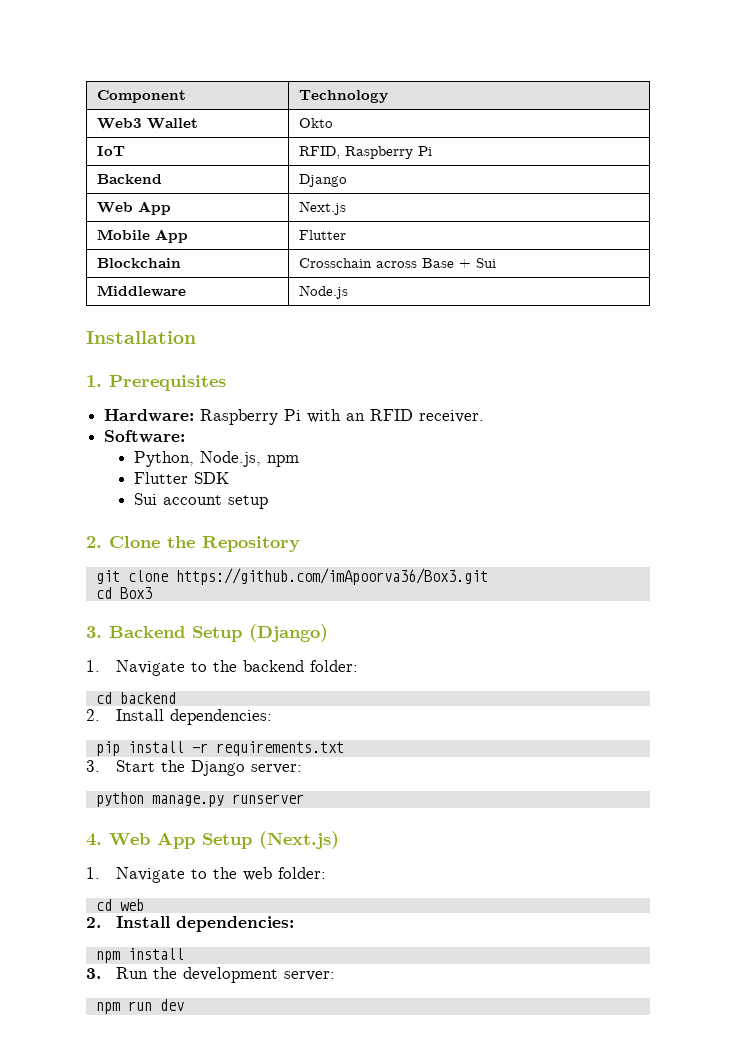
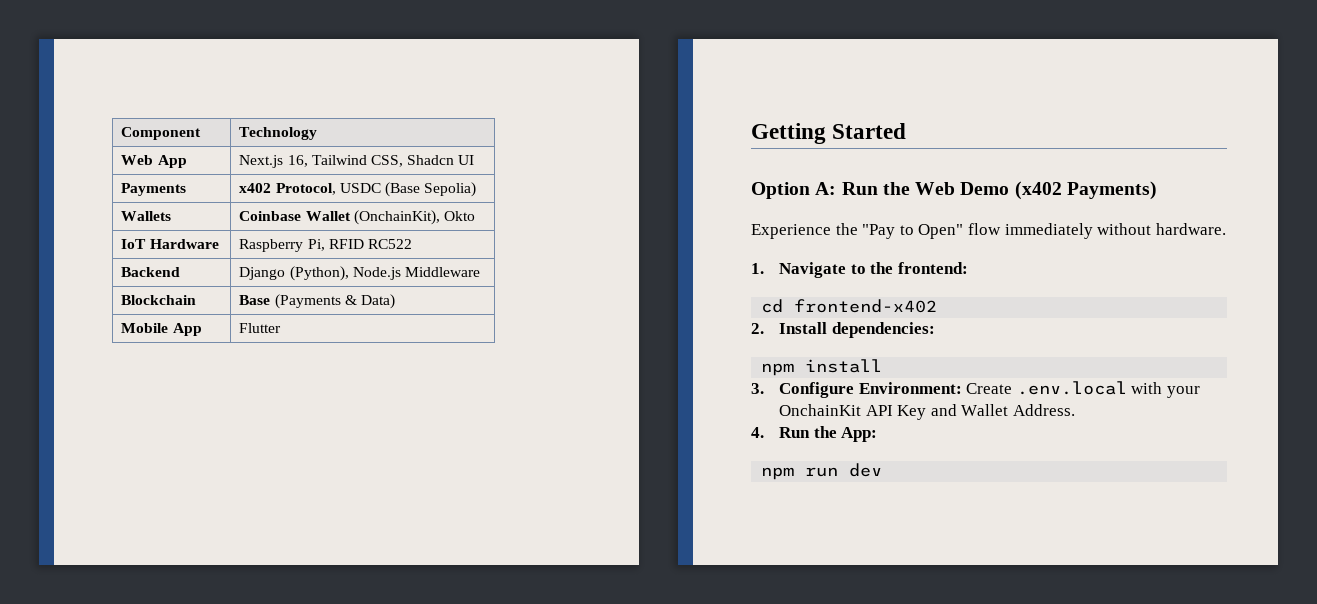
- Web3 Wallet | Okto
- IoT | RFID, Raspberry Pi
- Backend | Django
- Web App | Next.js
+ Web App | Next.js 16, Tailwind CSS, Shadcn UI
+ Payments | x402 Protocol, USDC (Base Sepolia)
+ Wallets | Coinbase Wallet (OnchainKit), Okto
+ IoT Hardware | Raspberry Pi, RFID RC522
+ Backend | Django (Python), Node.js Middleware
+ Blockchain | Base (Payments & Data)
  Mobile App | Flutter
- Blockchain | Crosschain across Base + Sui
- Middleware | Node.js
- Installation
- 1. Prerequisites
- Hardware: Raspberry Pi with an RFID receiver.
- Software:
- Python, Node.js, npm
- Flutter SDK
- Sui account setup
- 2. Clone the Repository
- git clone https://github.com/imApoorva36/Box3.git
- cd Box3
- 3. Backend Setup (Django)
- 1. Navigate to the backend folder:
- cd backend
- 2. Install dependencies:
- pip install -r requirements.txt
- 3. Start the Django server:
- python manage.py runserver
- 4. Web App Setup (Next.js)
- 1. Navigate to the web folder:
- cd web
+ Getting Started
+ Option A: Run the Web Demo (x402 Payments)
+ Experience the "Pay to Open" flow immediately without hardware.
+ 1. Navigate to the frontend:
+ cd frontend-x402
- 3. Run the development server:
+ 3. Configure Environment: Create .env.local with your OnchainKit API Key and Wallet Address.
+ 4. Run the App:

